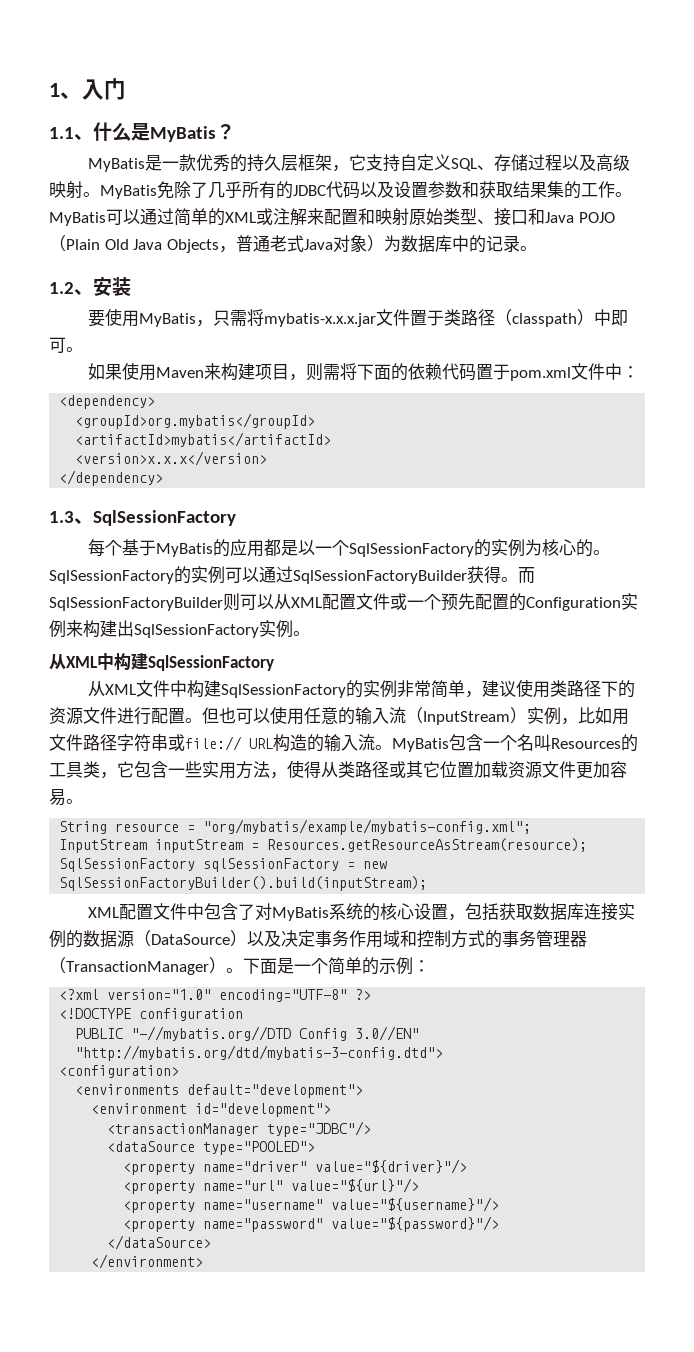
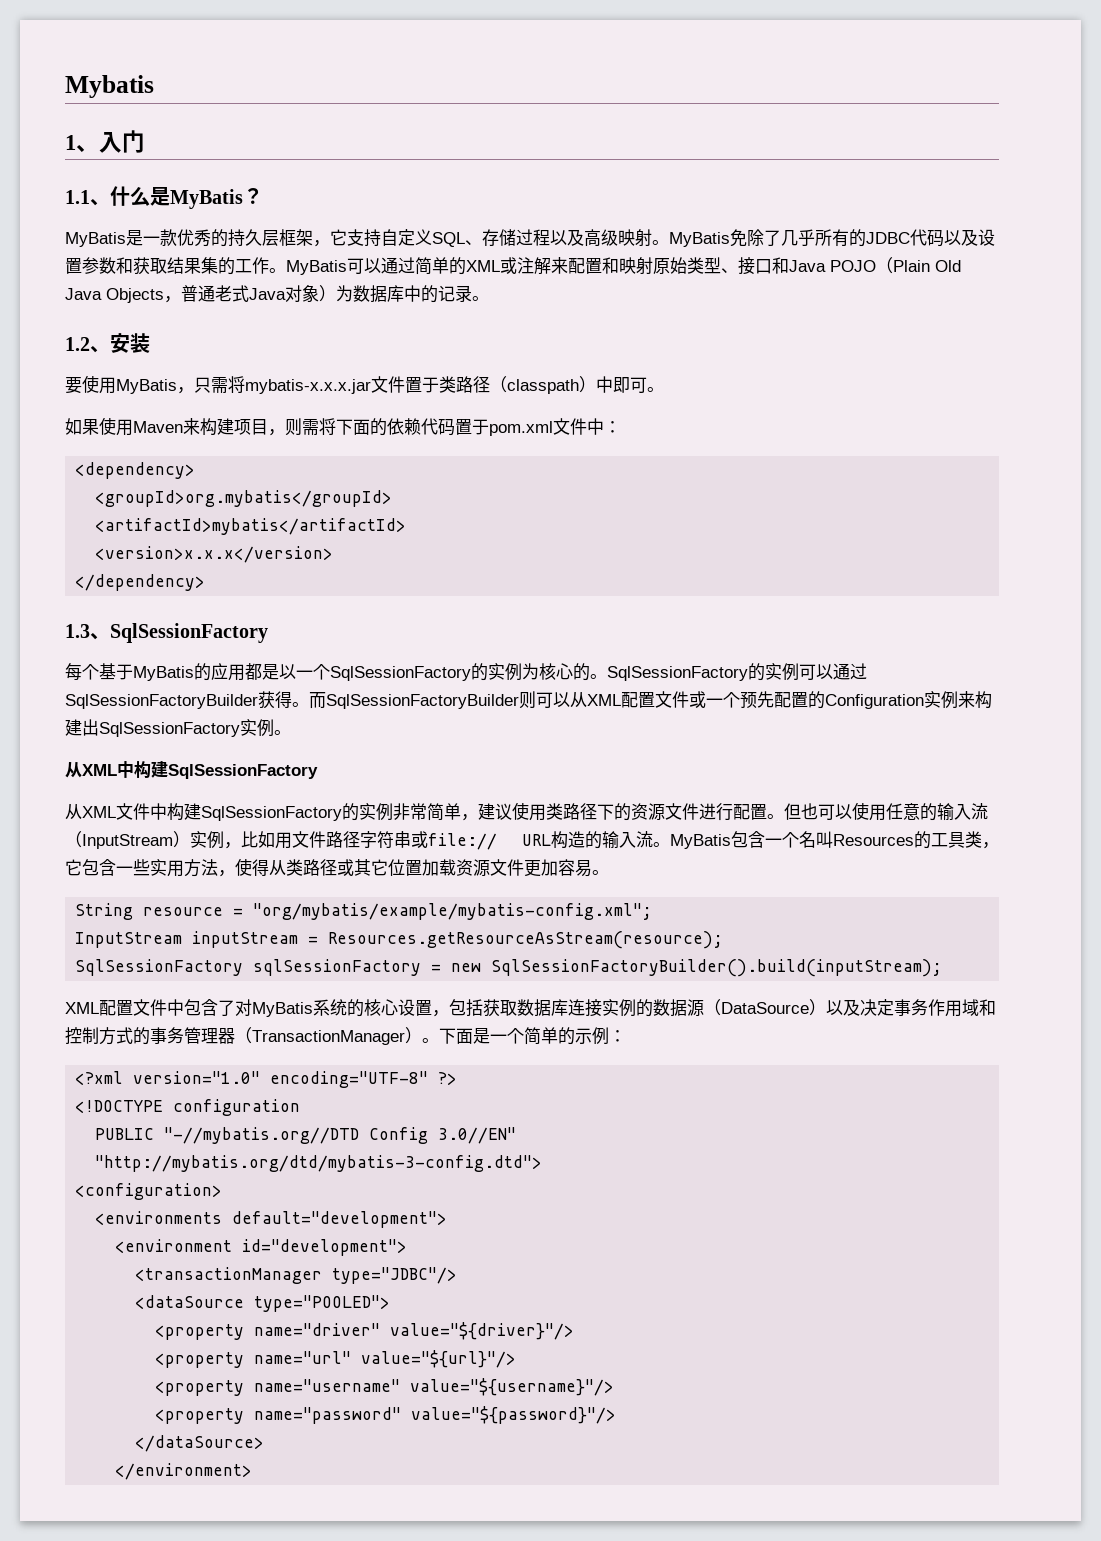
+ Mybatis

